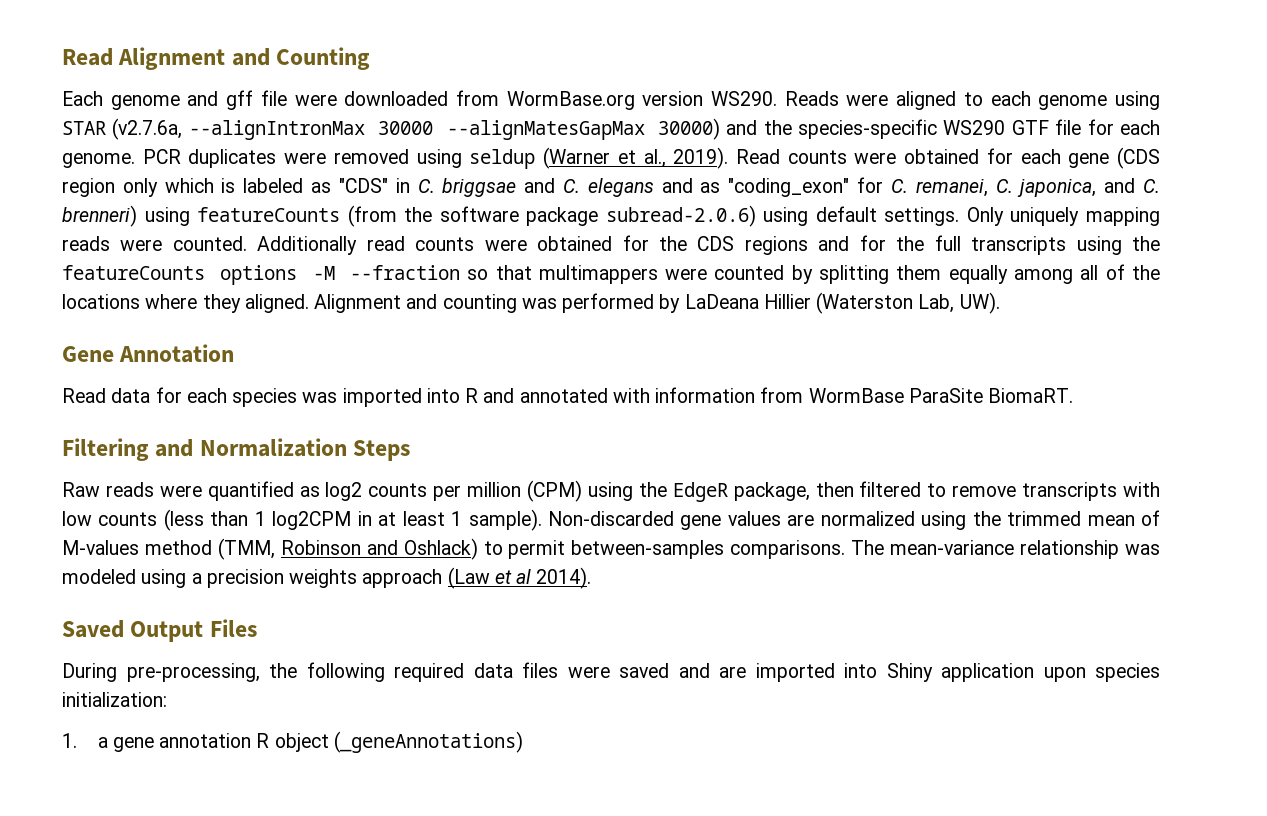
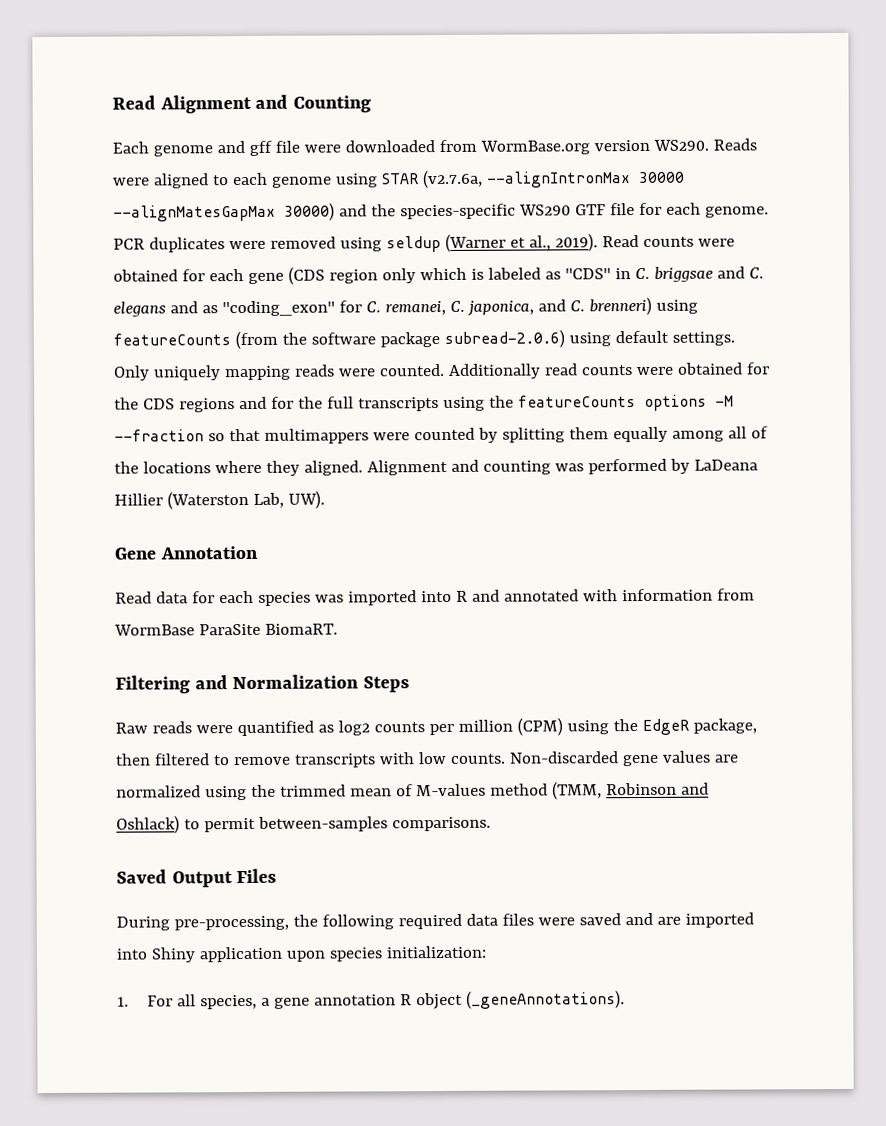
- Raw reads were quantified as log2 counts per million (CPM) using the EdgeR package, then filtered to remove transcripts with low counts (less than 1 log2CPM in at least 1 sample).
+ Raw reads were quantified as log2 counts per million (CPM) using the EdgeR package, then filtered to remove transcripts with low counts.
- The mean-variance relationship was modeled using a precision weights approach (Law et al 2014).
- 1. a gene annotation R object (_geneAnnotations)
+ 1. For all species, a gene annotation R object (_geneAnnotations).

